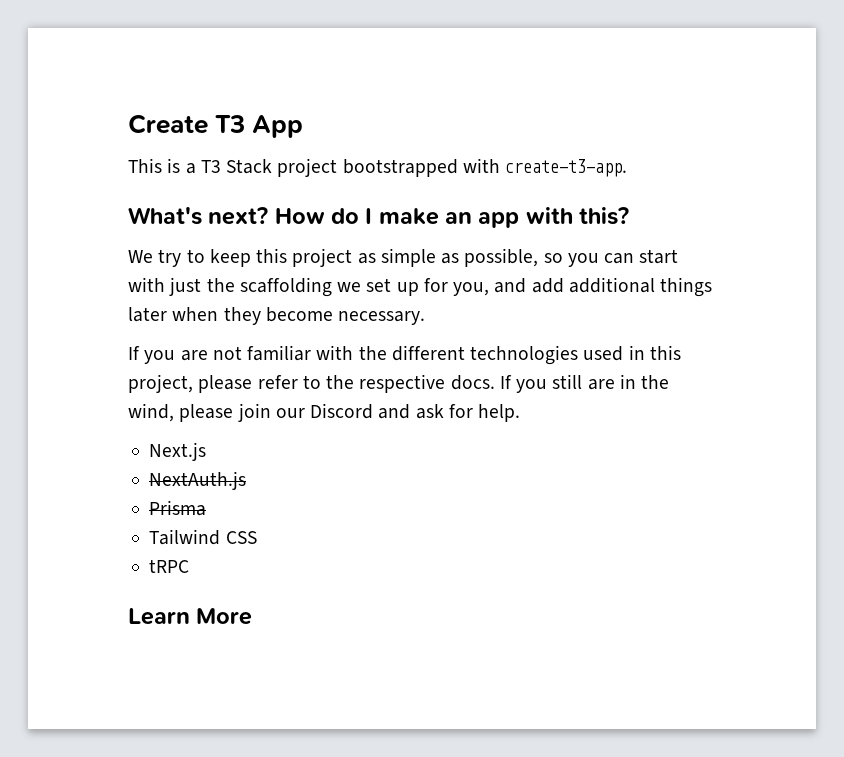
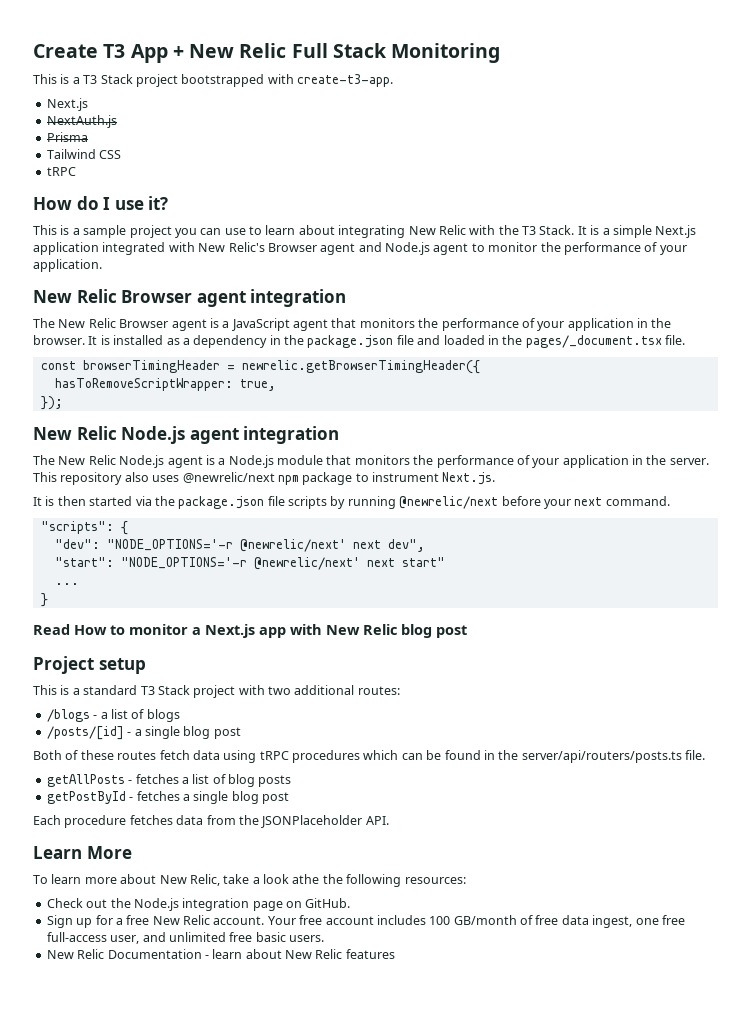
- Create T3 App
+ Create T3 App + New Relic Full Stack Monitoring
- What's next? How do I make an app with this?
- We try to keep this project as simple as possible, so you can start with just the scaffolding we set up for you, and add additional things later when they become necessary.
- If you are not familiar with the different technologies used in this project, please refer to the respective docs. If you still are in the wind, please join our Discord and ask for help.
+ How do I use it?
+ This is a sample project you can use to learn about integrating New Relic with the T3 Stack. It is a simple Next.js application integrated with New Relic's Browser agent and Node.js agent to monitor the performance of your application.
+ New Relic Browser agent integration
+ The New Relic Browser agent is a JavaScript agent that monitors the performance of your application in the browser. It is installed as a dependency in the package.json file and loaded in the pages/_document.tsx file.
+ const browserTimingHeader = newrelic.getBrowserTimingHeader({
+ hasToRemoveScriptWrapper: true,
+ });
+ New Relic Node.js agent integration
+ The New Relic Node.js agent is a Node.js module that monitors the performance of your application in the server. This repository also uses @newrelic/next npm package to instrument Next.js.
+ It is then started via the package.json file scripts by running @newrelic/next before your next command.
+ "scripts": {
+ "dev": "NODE_OPTIONS='-r @newrelic/next' next dev",
+ "start": "NODE_OPTIONS='-r @newrelic/next' next start"
+ ...
+ }
+ Read How to monitor a Next.js app with New Relic blog post
+ Project setup
+ This is a standard T3 Stack project with two additional routes:
+ /blogs - a list of blogs
+ /posts/[id] - a single blog post
+ Both of these routes fetch data using tRPC procedures which can be found in the server/api/routers/posts.ts file.
+ getAllPosts - fetches a list of blog posts
+ getPostById - fetches a single blog post
+ Each procedure fetches data from the JSONPlaceholder API.
  Learn More
+ To learn more about New Relic, take a look athe the following resources:
+ Check out the Node.js integration page on GitHub.
+ Sign up for a free New Relic account. Your free account includes 100 GB/month of free data ingest, one free full-access user, and unlimited free basic users.
+ New Relic Documentation - learn about New Relic features

